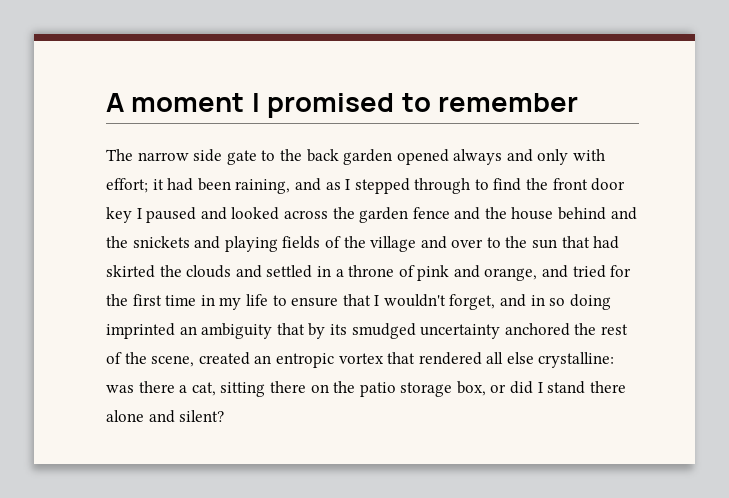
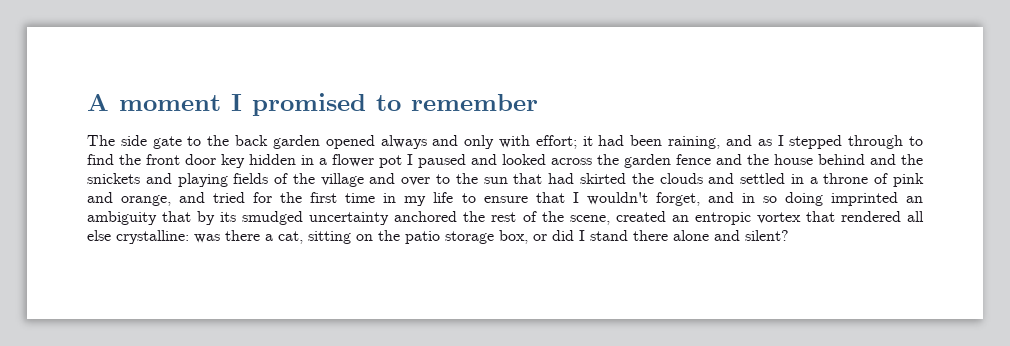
- The narrow side gate to the back garden opened always and only with effort;
+ The side gate to the back garden opened always and only with effort;
- it had been raining, and as I stepped through to find the front door key I paused and looked across the garden fence and the house behind and the snickets and playing fields of the village and over to the sun that had skirted the clouds and settled in a throne of pink and orange, and tried for the first time in my life to ensure that I wouldn't forget, and in so doing imprinted an ambiguity that by its smudged uncertainty anchored the rest of the scene, created an entropic vortex that rendered all else crystalline:
+ it had been raining, and as I stepped through to find the front door key hidden in a flower pot I paused and looked across the garden fence and the house behind and the snickets and playing fields of the village and over to the sun that had skirted the clouds and settled in a throne of pink and orange, and tried for the first time in my life to ensure that I wouldn't forget, and in so doing imprinted an ambiguity that by its smudged uncertainty anchored the rest of the scene, created an entropic vortex that rendered all else crystalline:
- was there a cat, sitting there on the patio storage box, or did I stand there alone and silent?
+ was there a cat, sitting on the patio storage box, or did I stand there alone and silent?

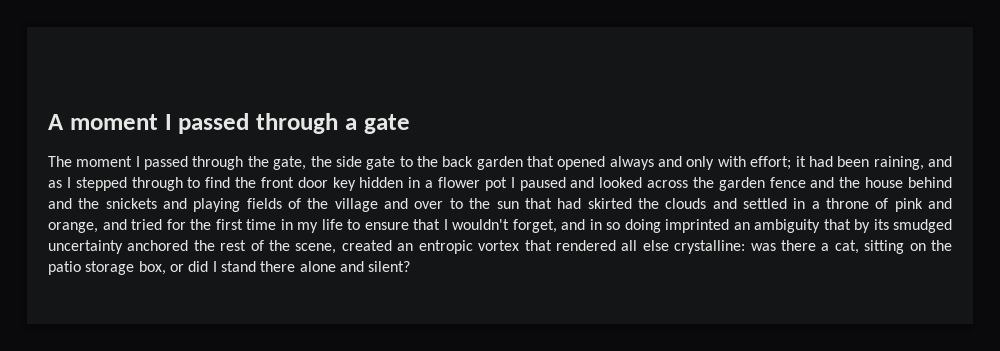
- A moment I promised to remember
- The side gate to the back garden opened always and only with effort;
+ A moment I passed through a gate
+ The moment I passed through the gate, the side gate to the back garden that opened always and only with effort;

